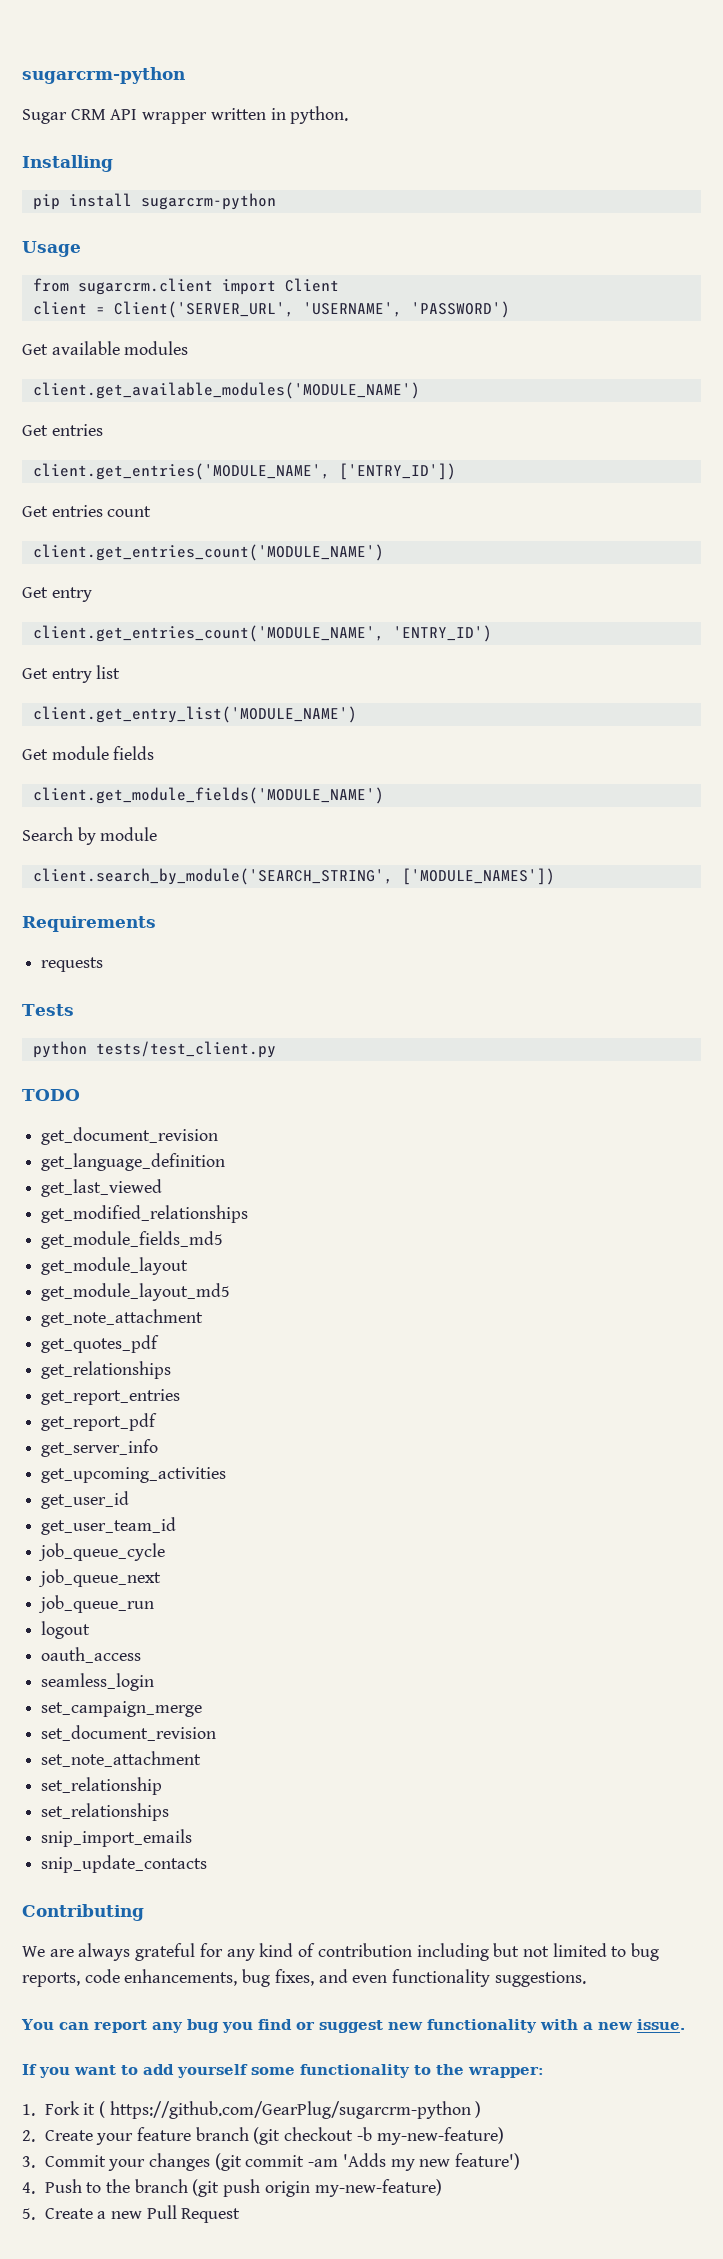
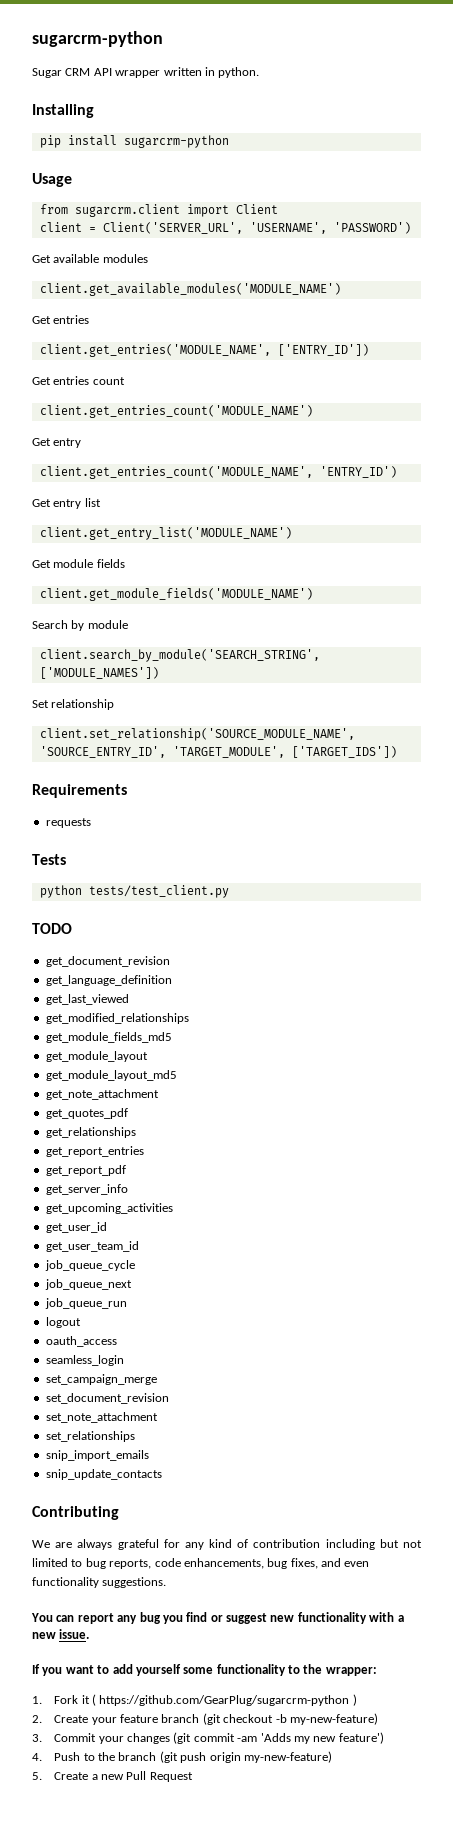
+ Set relationship
+ client.set_relationship('SOURCE_MODULE_NAME', 'SOURCE_ENTRY_ID', 'TARGET_MODULE', ['TARGET_IDS'])
- set_relationship

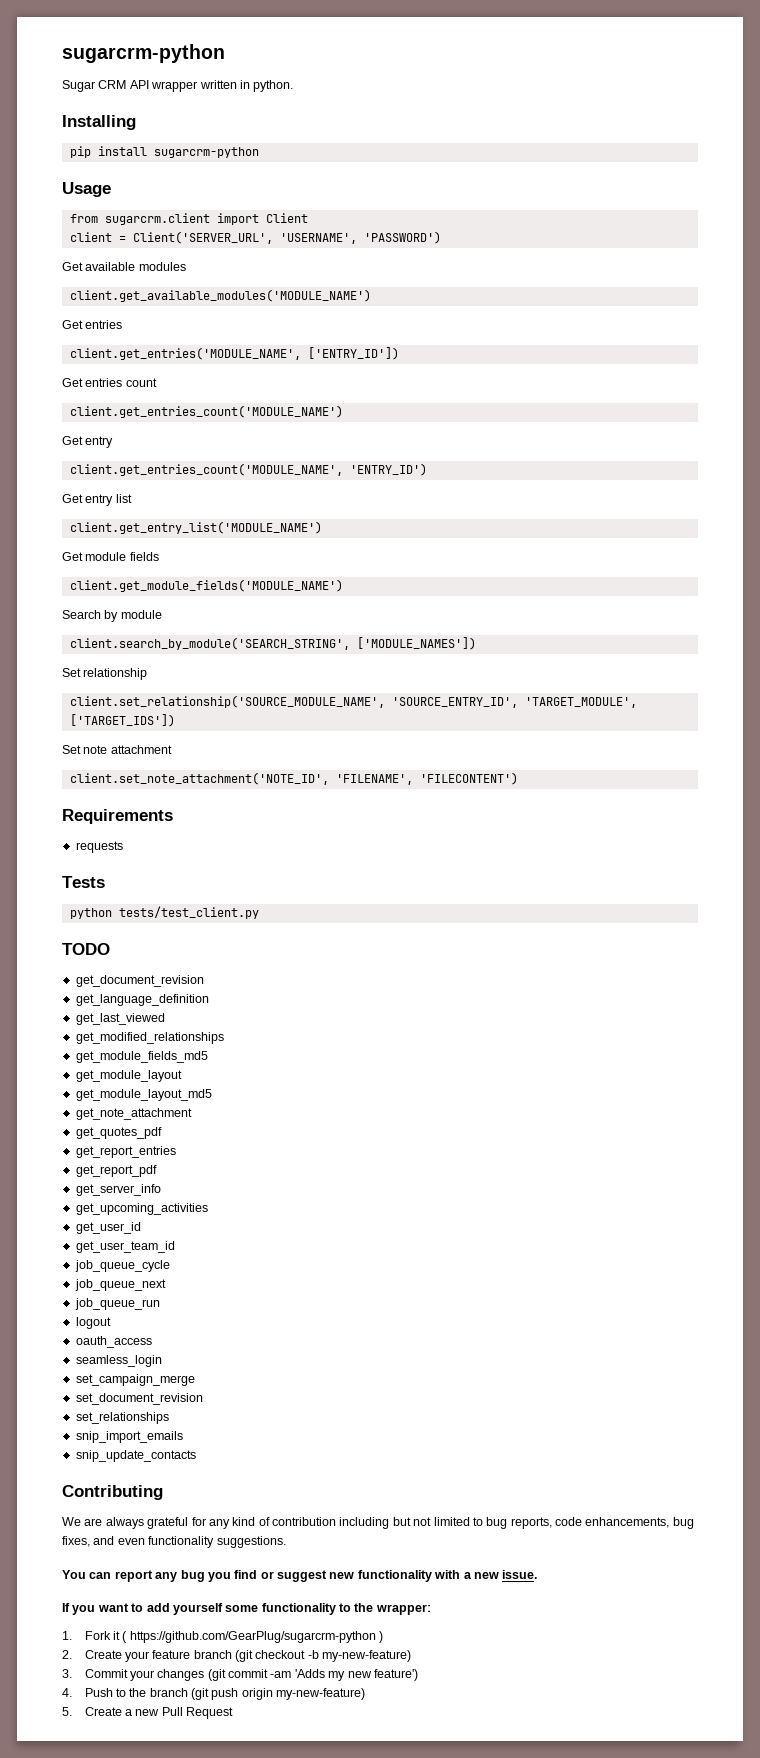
+ Set note attachment
+ client.set_note_attachment('NOTE_ID', 'FILENAME', 'FILECONTENT')
- get_relationships
- set_note_attachment

